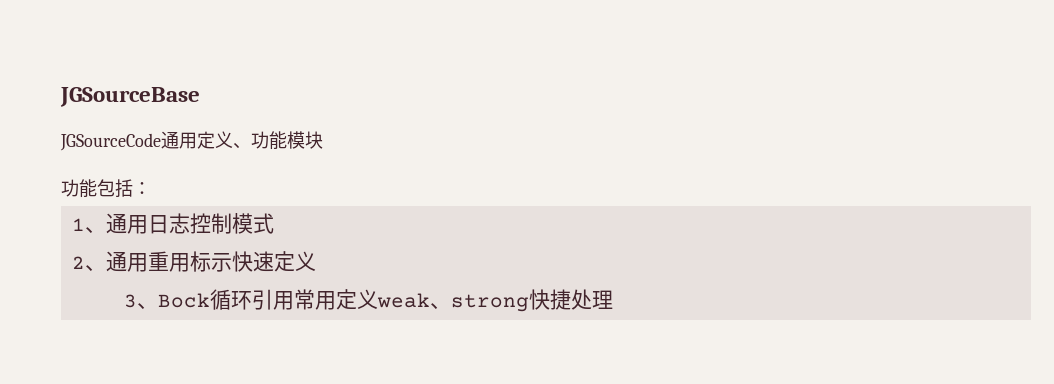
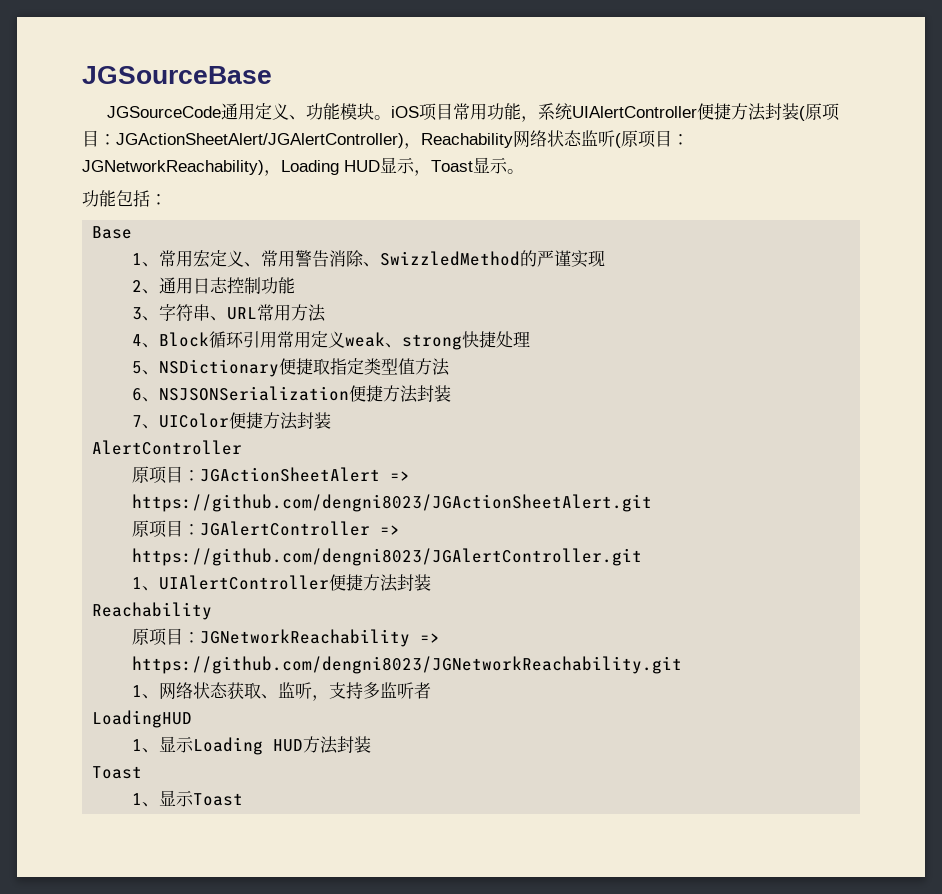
- JGSourceCode通用定义、功能模块
+ JGSourceCode通用定义、功能模块。iOS项目常用功能，系统UIAlertController便捷方法封装(原项目：JGActionSheetAlert/JGAlertController)，Reachability网络状态监听(原项目：JGNetworkReachability)，Loading HUD显示，Toast显示。
- 1、通用日志控制模式
- 2、通用重用标示快速定义
- 3、Bock循环引用常用定义weak、strong快捷处理
+ Base
+ 1、常用宏定义、常用警告消除、SwizzledMethod的严谨实现
+ 2、通用日志控制功能
+ 3、字符串、URL常用方法
+ 4、Block循环引用常用定义weak、strong快捷处理
+ 5、NSDictionary便捷取指定类型值方法
+ 6、NSJSONSerialization便捷方法封装
+ 7、UIColor便捷方法封装
+ AlertController
+ 原项目：JGActionSheetAlert => https://github.com/dengni8023/JGActionSheetAlert.git
+ 原项目：JGAlertController => https://github.com/dengni8023/JGAlertController.git
+ 1、UIAlertController便捷方法封装
+ Reachability
+ 原项目：JGNetworkReachability => https://github.com/dengni8023/JGNetworkReachability.git
+ 1、网络状态获取、监听，支持多监听者
+ LoadingHUD
+ 1、显示Loading HUD方法封装
+ Toast
+ 1、显示Toast

